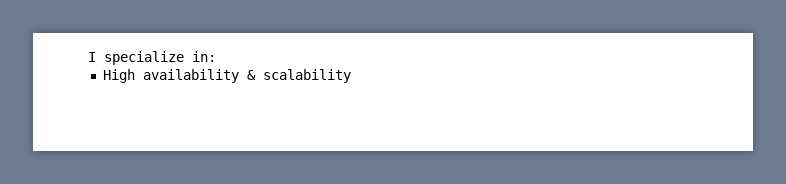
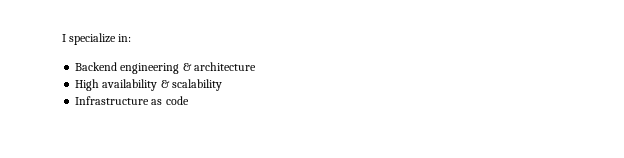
+ Backend engineering & architecture
+ Infrastructure as code

